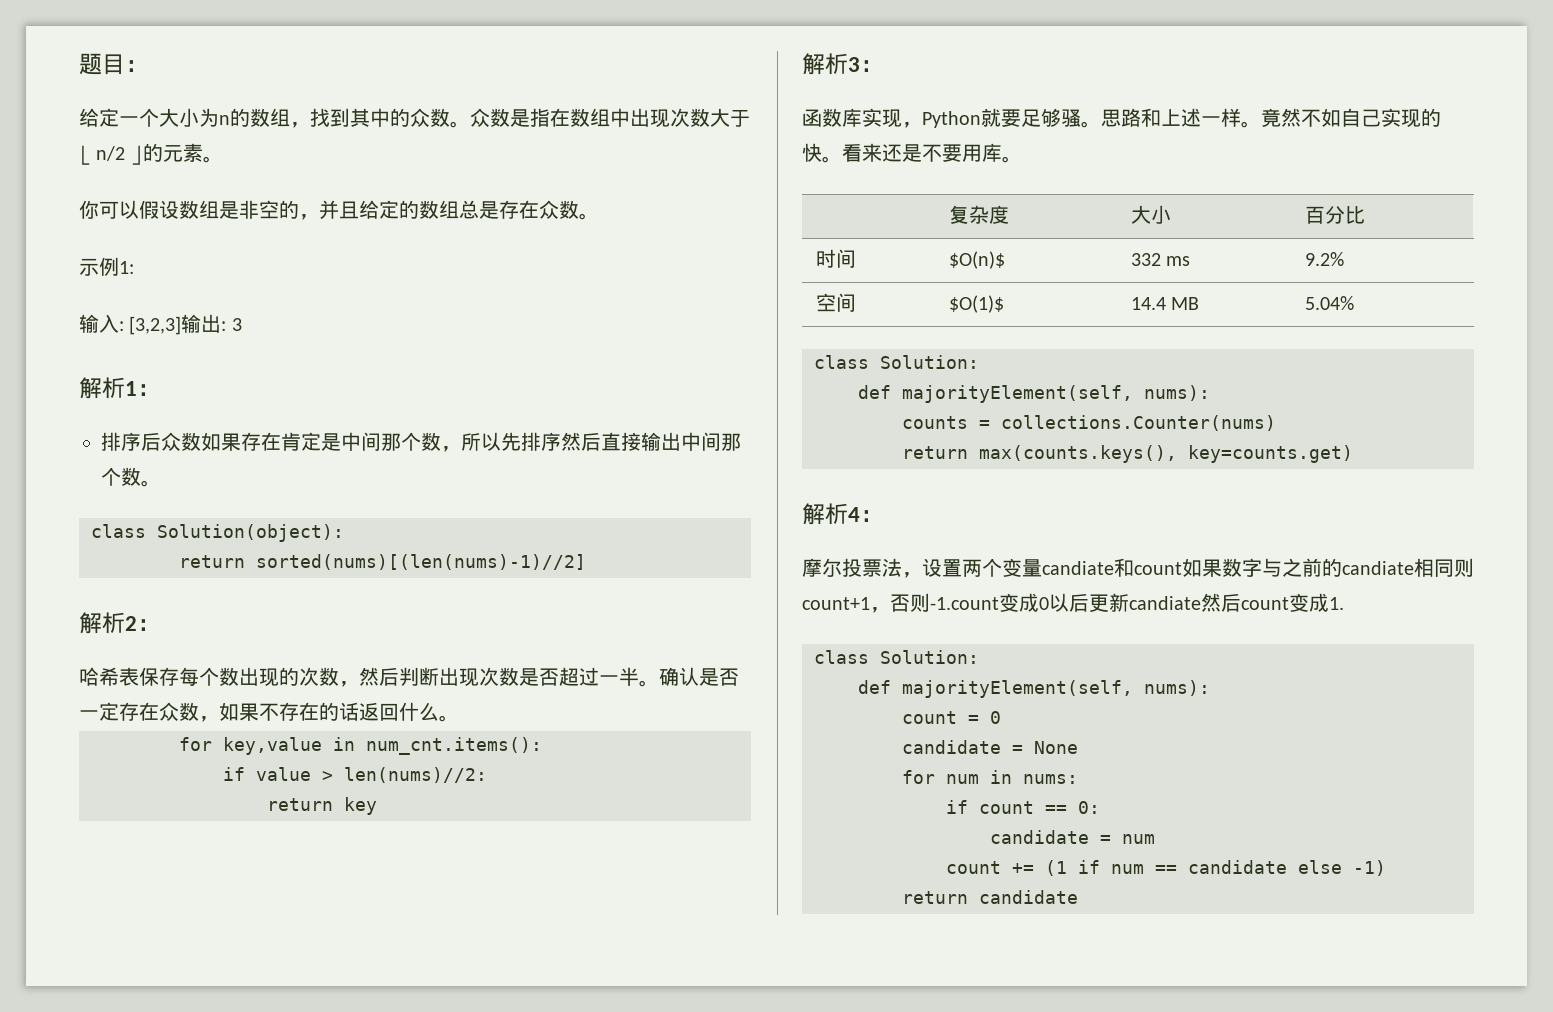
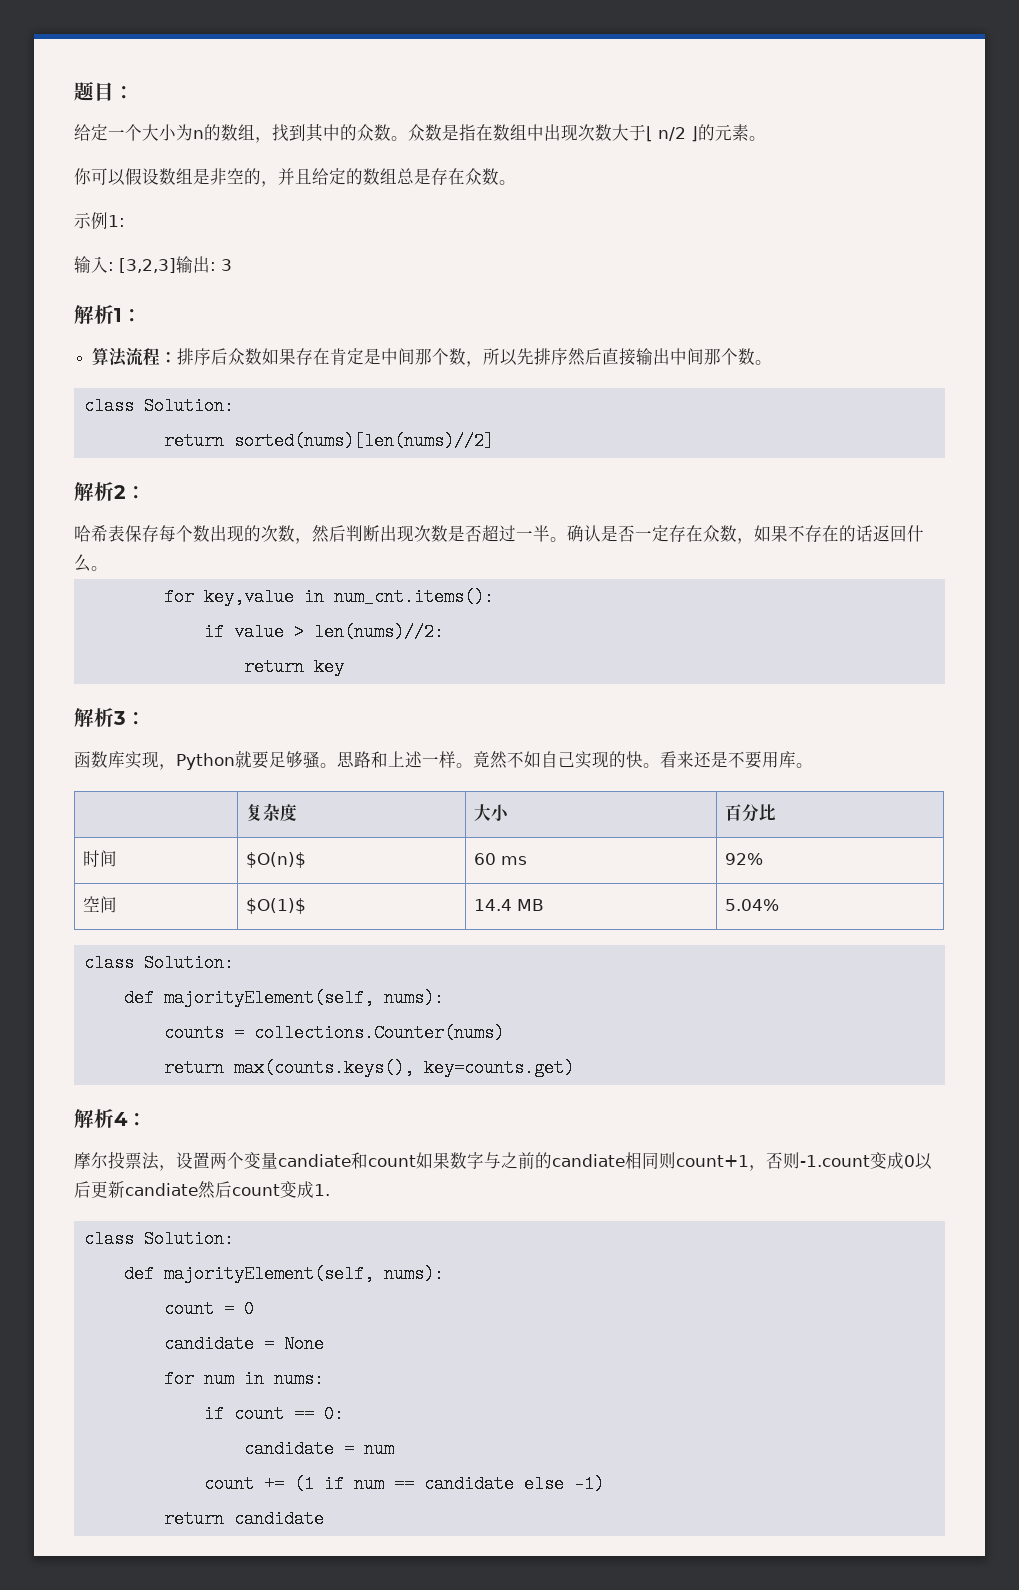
- 排序后众数如果存在肯定是中间那个数，所以先排序然后直接输出中间那个数。
- class Solution(object):
- return sorted(nums)[(len(nums)-1)//2]
+ 算法流程：排序后众数如果存在肯定是中间那个数，所以先排序然后直接输出中间那个数。
+ class Solution:
+ return sorted(nums)[len(nums)//2]
- 时间 | $O(n)$ | 332 ms | 9.2%
+ 时间 | $O(n)$ | 60 ms | 92%

